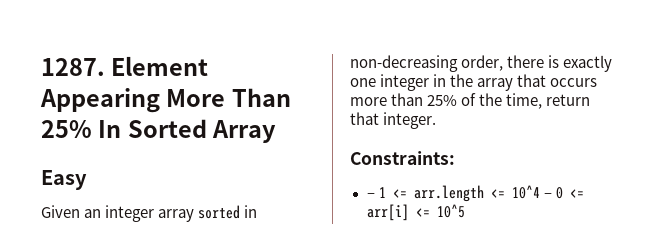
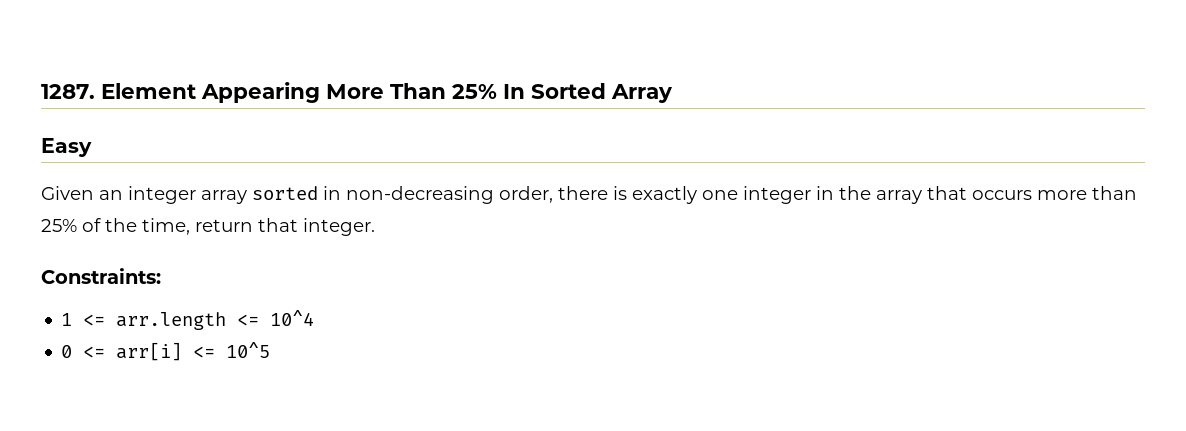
- – 1 <= arr.length <= 10^4 – 0 <= arr[i] <= 10^5
+ 1 <= arr.length <= 10^4
+ 0 <= arr[i] <= 10^5

